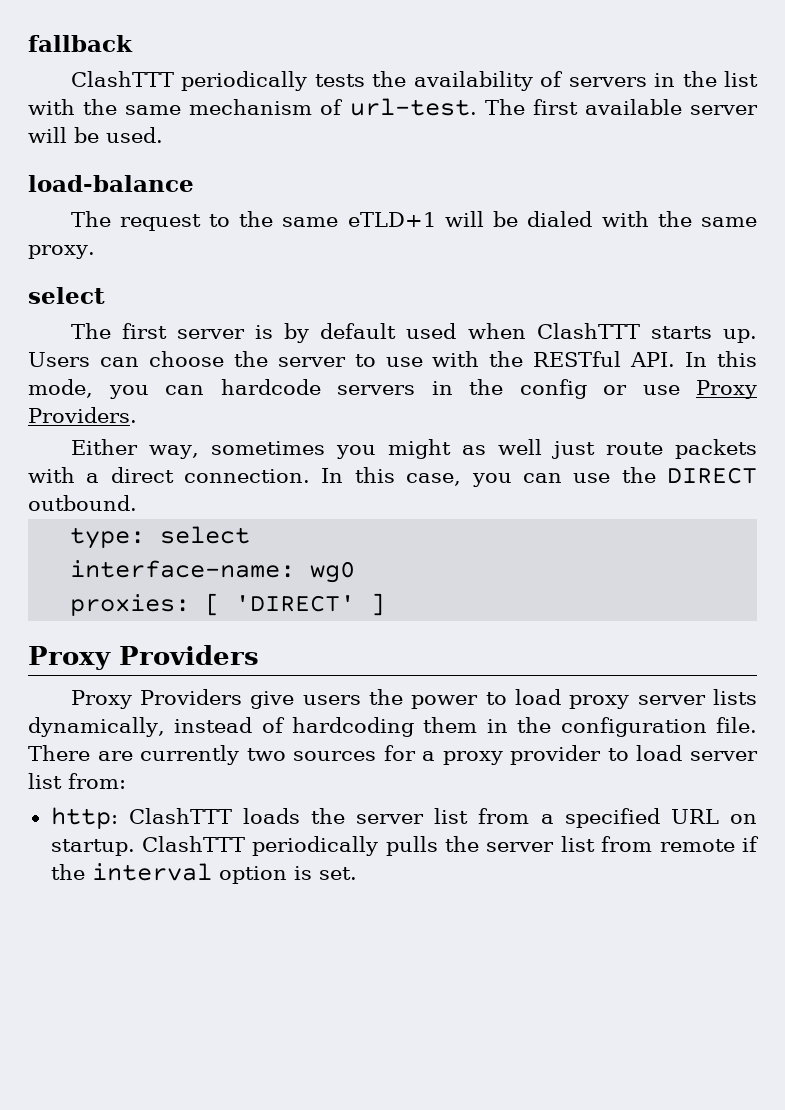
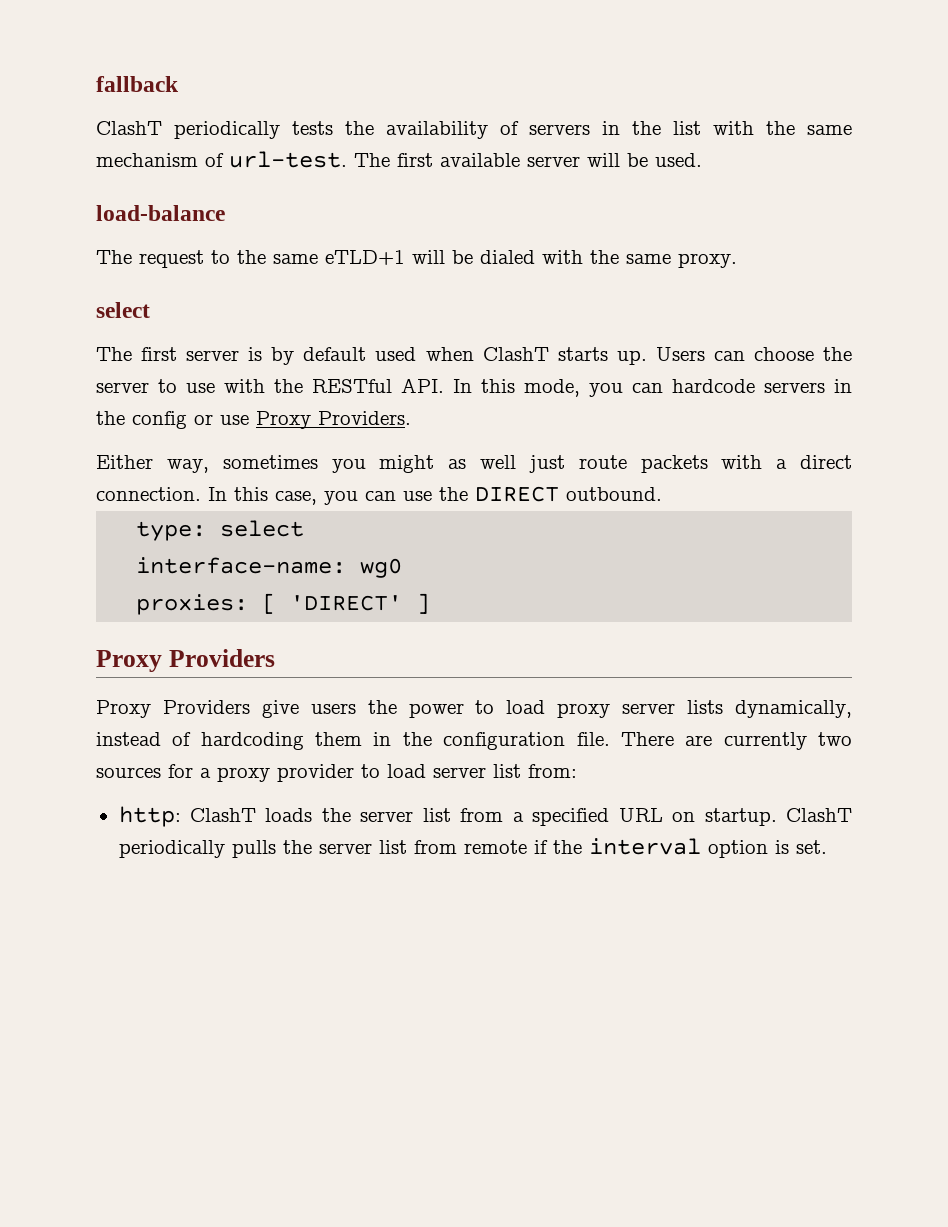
- ClashTTT periodically tests the availability of servers in the list with the same mechanism of url-test.
+ ClashT periodically tests the availability of servers in the list with the same mechanism of url-test.
- The first server is by default used when ClashTTT starts up.
+ The first server is by default used when ClashT starts up.
- http: ClashTTT loads the server list from a specified URL on startup.
+ http: ClashT loads the server list from a specified URL on startup.
- ClashTTT periodically pulls the server list from remote if the interval option is set.
+ ClashT periodically pulls the server list from remote if the interval option is set.

